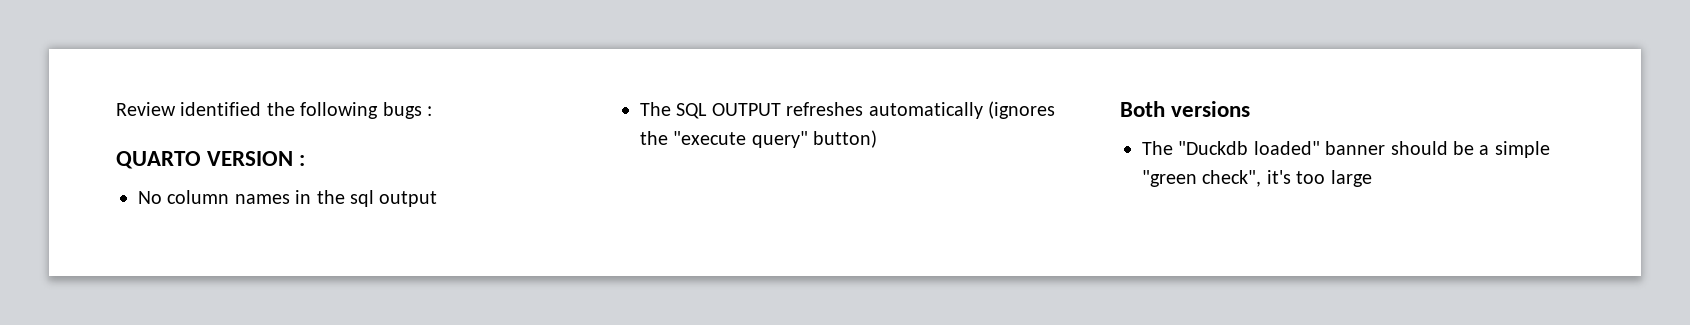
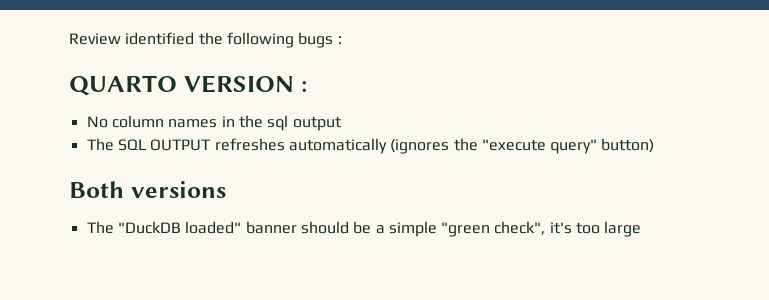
- The "Duckdb loaded" banner should be a simple "green check", it's too large
+ The "DuckDB loaded" banner should be a simple "green check", it's too large

